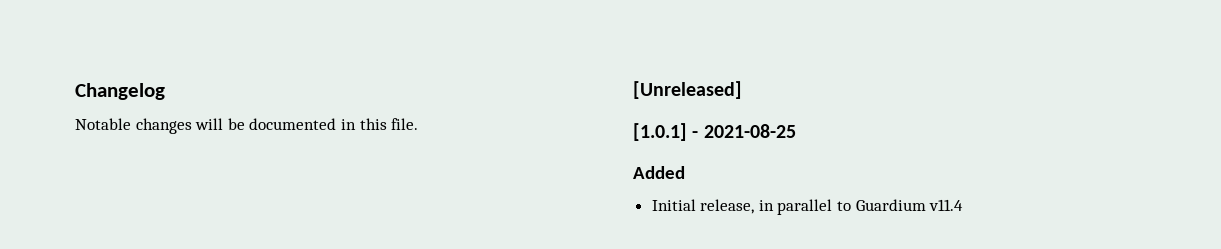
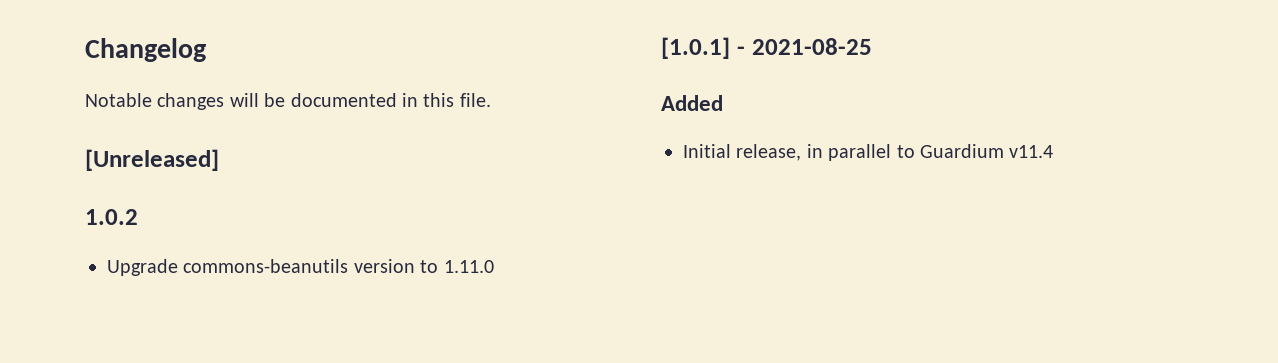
+ 1.0.2
+ Upgrade commons-beanutils version to 1.11.0

